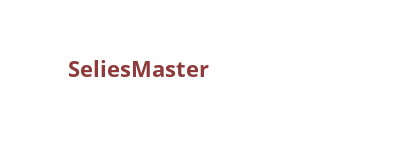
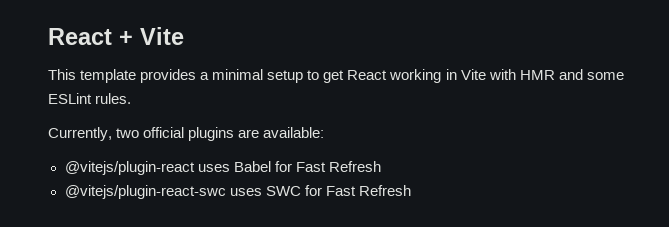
- SeliesMaster
+ React + Vite
+ This template provides a minimal setup to get React working in Vite with HMR and some ESLint rules.
+ Currently, two official plugins are available:
+ @vitejs/plugin-react uses Babel for Fast Refresh
+ @vitejs/plugin-react-swc uses SWC for Fast Refresh

